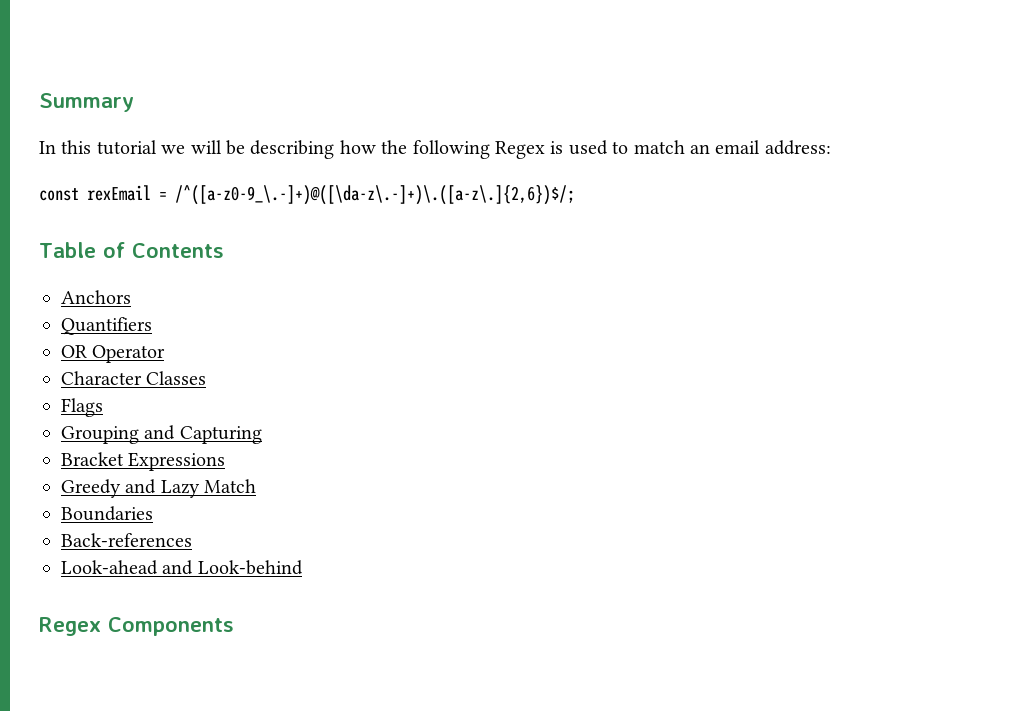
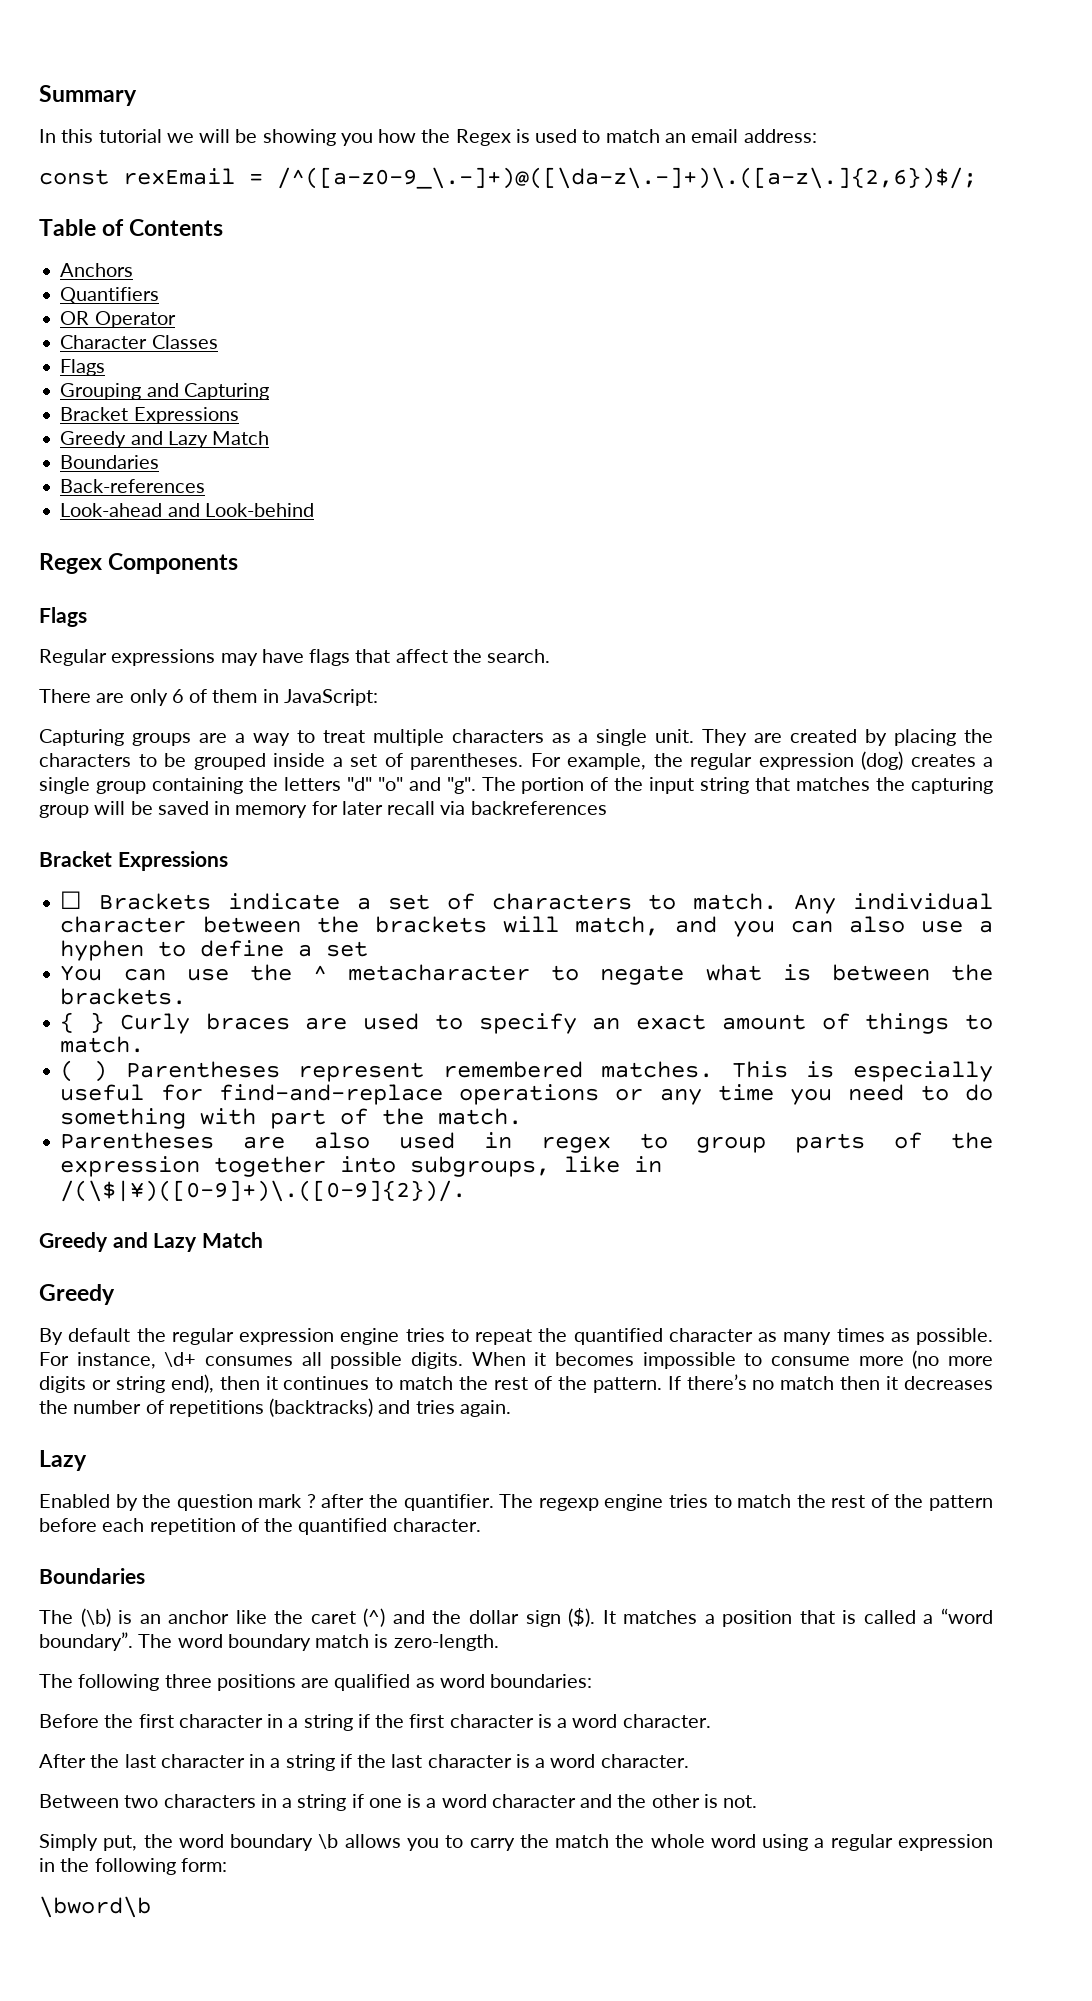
- In this tutorial we will be describing how the following Regex is used to match an email address:
+ In this tutorial we will be showing you how the Regex is used to match an email address:
  Regex Components
+ Flags
+ Regular expressions may have flags that affect the search.
+ There are only 6 of them in JavaScript:
+ Capturing groups are a way to treat multiple characters as a single unit. They are created by placing the characters to be grouped inside a set of parentheses. For example, the regular expression (dog) creates a single group containing the letters "d" "o" and "g". The portion of the input string that matches the capturing group will be saved in memory for later recall via backreferences
+ Bracket Expressions
+ ☐ Brackets indicate a set of characters to match. Any individual character between the brackets will match, and you can also use a hyphen to define a set
+ You can use the ^ metacharacter to negate what is between the brackets.
+ { } Curly braces are used to specify an exact amount of things to match.
+ ( ) Parentheses represent remembered matches. This is especially useful for find-and-replace operations or any time you need to do something with part of the match.
+ Parentheses are also used in regex to group parts of the expression together into subgroups, like in /(\$|¥)([0-9]+)\.([0-9]{2})/.
+ Greedy and Lazy Match
+ Greedy
+ By default the regular expression engine tries to repeat the quantified character as many times as possible. For instance, \d+ consumes all possible digits. When it becomes impossible to consume more (no more digits or string end), then it continues to match the rest of the pattern. If there’s no match then it decreases the number of repetitions (backtracks) and tries again.
+ Lazy
+ Enabled by the question mark ? after the quantifier. The regexp engine tries to match the rest of the pattern before each repetition of the quantified character.
+ Boundaries
+ The (\b) is an anchor like the caret (^) and the dollar sign ($). It matches a position that is called a “word boundary”. The word boundary match is zero-length.
+ The following three positions are qualified as word boundaries:
+ Before the first character in a string if the first character is a word character.
+ After the last character in a string if the last character is a word character.
+ Between two characters in a string if one is a word character and the other is not.
+ Simply put, the word boundary \b allows you to carry the match the whole word using a regular expression in the following form:
+ \bword\b

